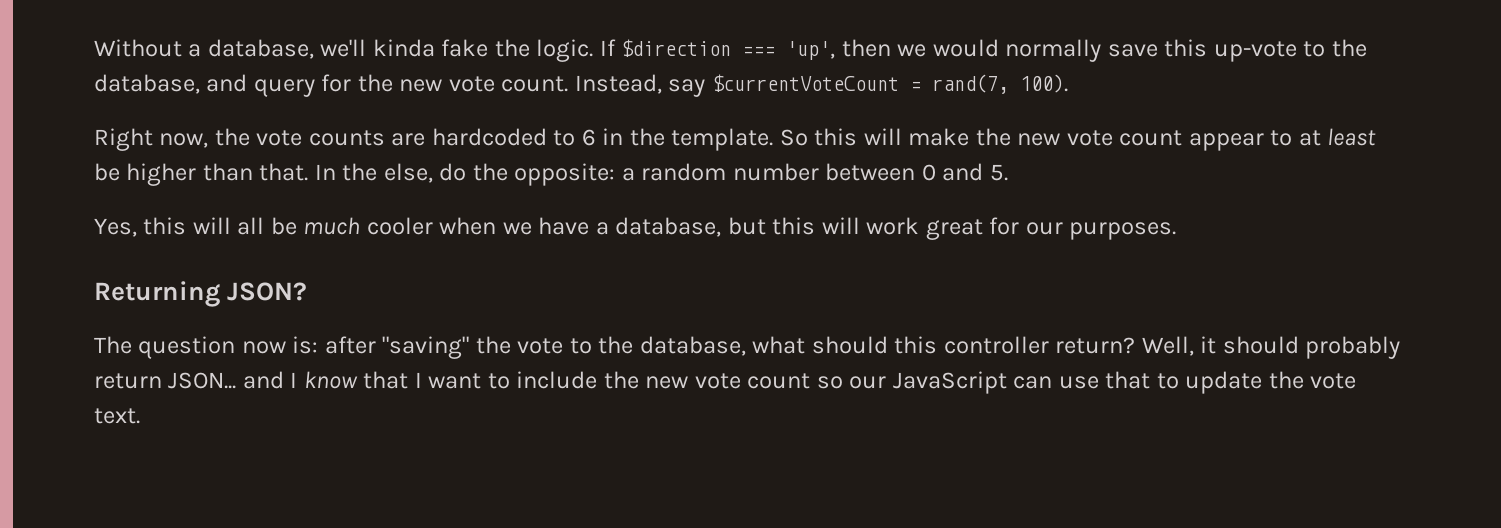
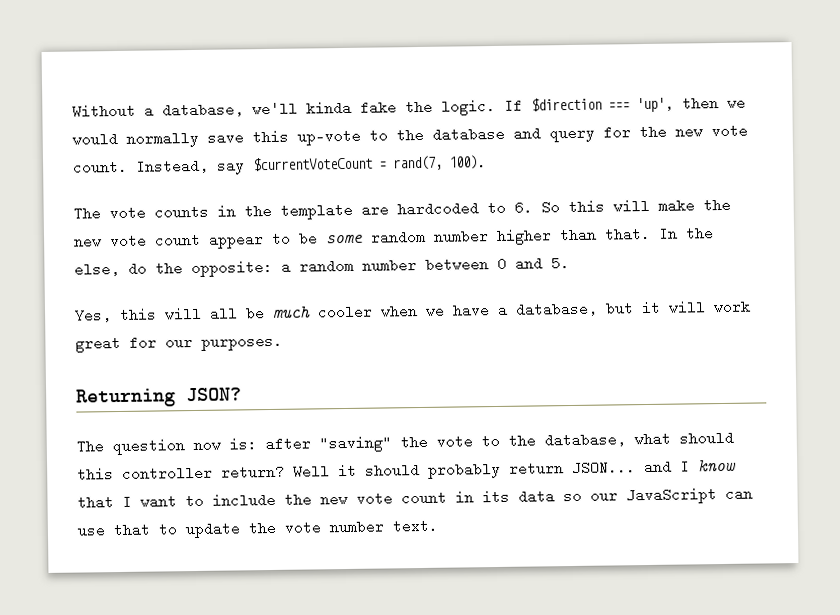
- If $direction === 'up', then we would normally save this up-vote to the database, and query for the new vote count.
+ If $direction === 'up', then we would normally save this up-vote to the database and query for the new vote count.
- Right now, the vote counts are hardcoded to 6 in the template. So this will make the new vote count appear to at least be higher than that.
+ The vote counts in the template are hardcoded to 6. So this will make the new vote count appear to be some random number higher than that.
- Yes, this will all be much cooler when we have a database, but this will work great for our purposes.
+ Yes, this will all be much cooler when we have a database, but it will work great for our purposes.
- Well, it should probably return JSON... and I know that I want to include the new vote count so our JavaScript can use that to update the vote text.
+ Well it should probably return JSON... and I know that I want to include the new vote count in its data so our JavaScript can use that to update the vote number text.

